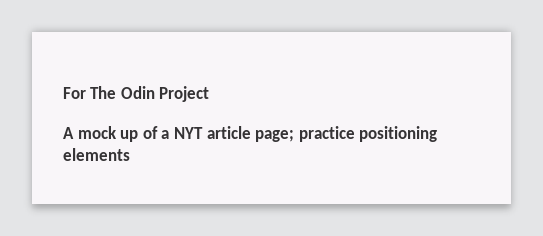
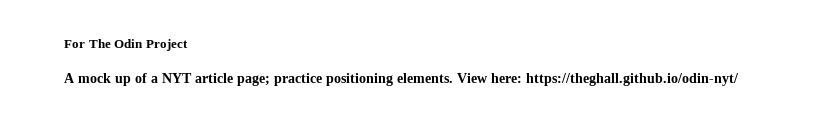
- A mock up of a NYT article page; practice positioning elements
+ A mock up of a NYT article page; practice positioning elements. View here: https://theghall.github.io/odin-nyt/

